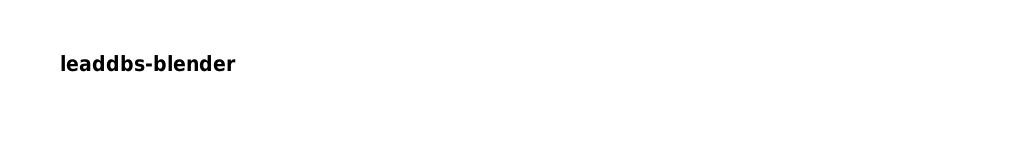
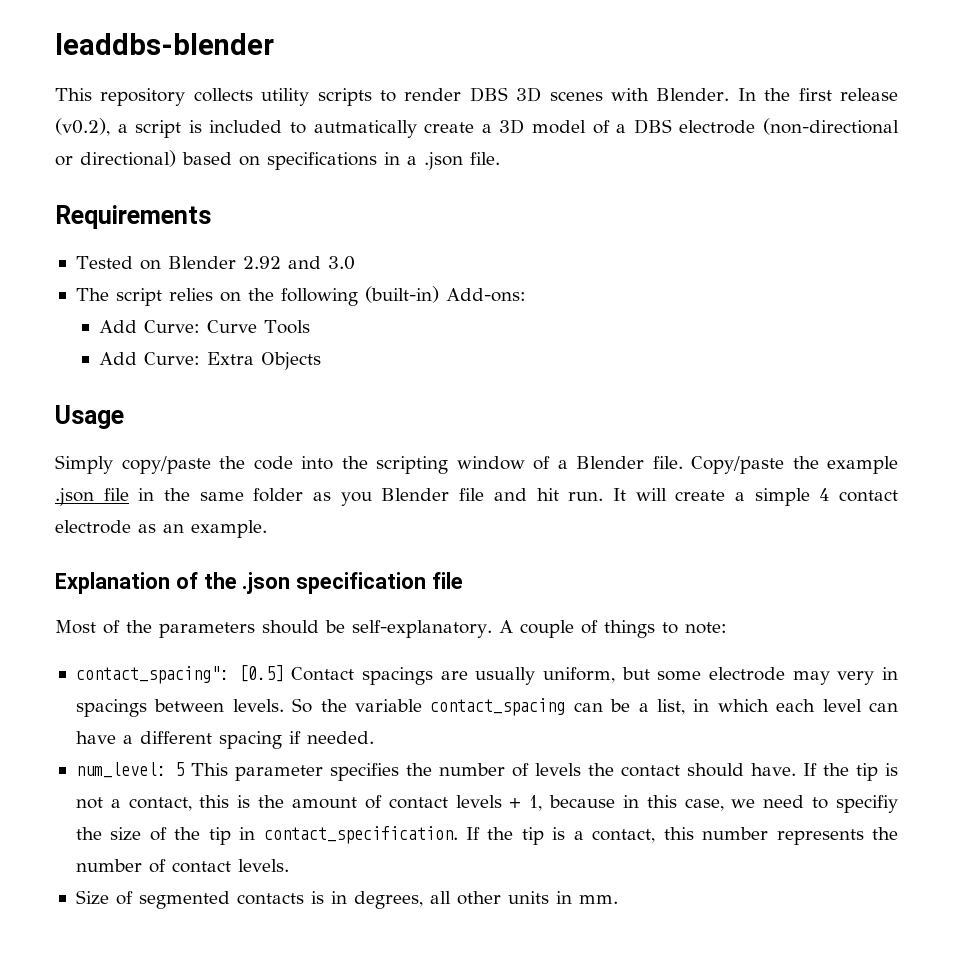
+ This repository collects utility scripts to render DBS 3D scenes with Blender. In the first release (v0.2), a script is included to autmatically create a 3D model of a DBS electrode (non-directional or directional) based on specifications in a .json file.
+ Requirements
+ Tested on Blender 2.92 and 3.0
+ The script relies on the following (built-in) Add-ons:
+ Add Curve: Curve Tools
+ Add Curve: Extra Objects
+ Usage
+ Simply copy/paste the code into the scripting window of a Blender file. Copy/paste the example .json file in the same folder as you Blender file and hit run. It will create a simple 4 contact electrode as an example.
+ Explanation of the .json specification file
+ Most of the parameters should be self-explanatory. A couple of things to note:
+ contact_spacing": [0.5] Contact spacings are usually uniform, but some electrode may very in spacings between levels. So the variable contact_spacing can be a list, in which each level can have a different spacing if needed.
+ num_level: 5 This parameter specifies the number of levels the contact should have. If the tip is not a contact, this is the amount of contact levels + 1, because in this case, we need to specifiy the size of the tip in contact_specification. If the tip is a contact, this number represents the number of contact levels.
+ Size of segmented contacts is in degrees, all other units in mm.

